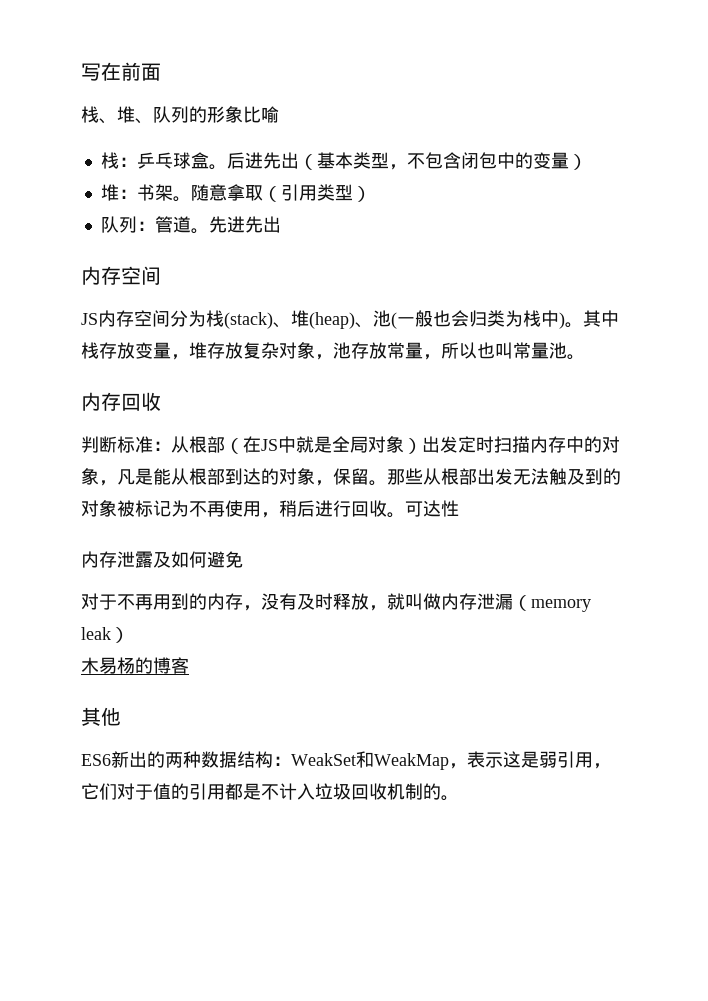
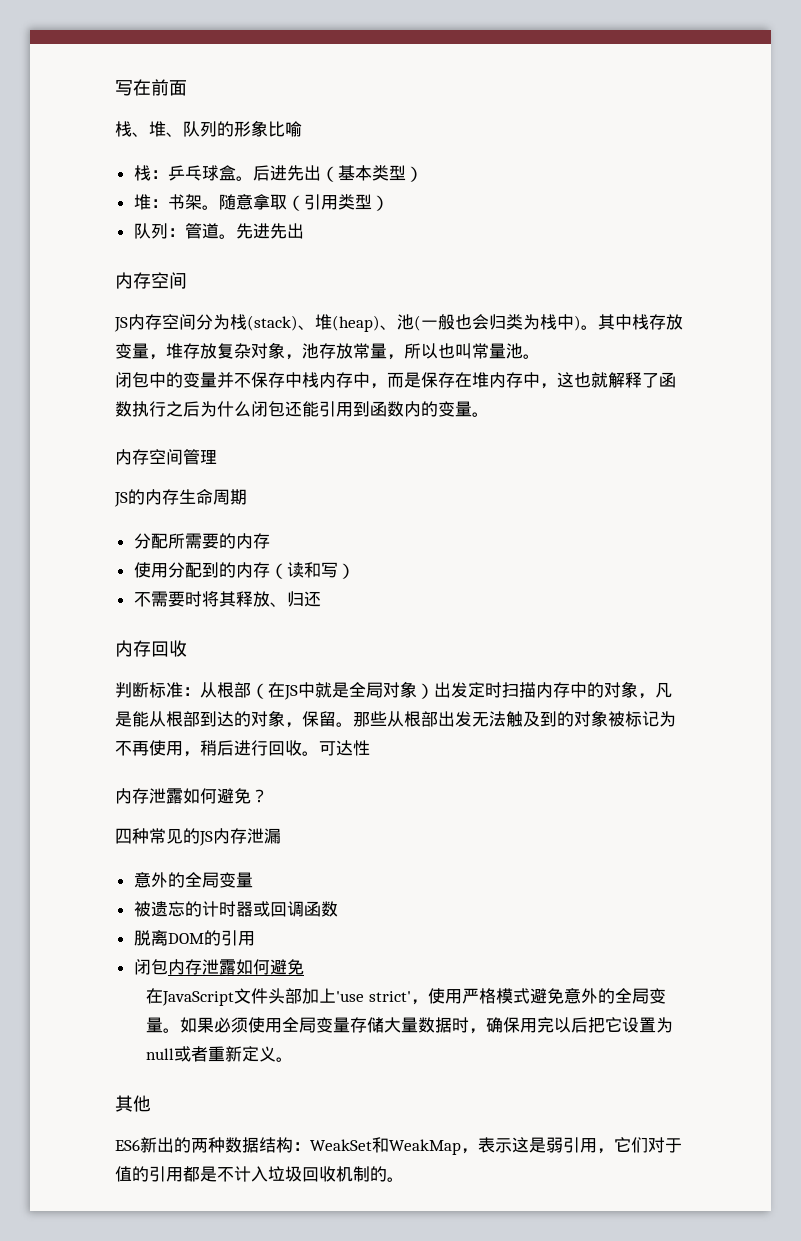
- 后进先出（基本类型，不包含闭包中的变量）
+ 后进先出（基本类型）
+ 闭包中的变量并不保存中栈内存中，而是保存在堆内存中，这也就解释了函数执行之后为什么闭包还能引用到函数内的变量。
+ 内存空间管理
+ JS的内存生命周期
+ 分配所需要的内存
+ 使用分配到的内存（读和写）
+ 不需要时将其释放、归还
- 内存泄露及如何避免
- 对于不再用到的内存，没有及时释放，就叫做内存泄漏（memory leak）
- 木易杨的博客
+ 内存泄露如何避免？
+ 四种常见的JS内存泄漏
+ 意外的全局变量
+ 被遗忘的计时器或回调函数
+ 脱离DOM的引用
+ 闭包内存泄露如何避免
+ 在JavaScript文件头部加上'use strict'，使用严格模式避免意外的全局变量。如果必须使用全局变量存储大量数据时，确保用完以后把它设置为null或者重新定义。

